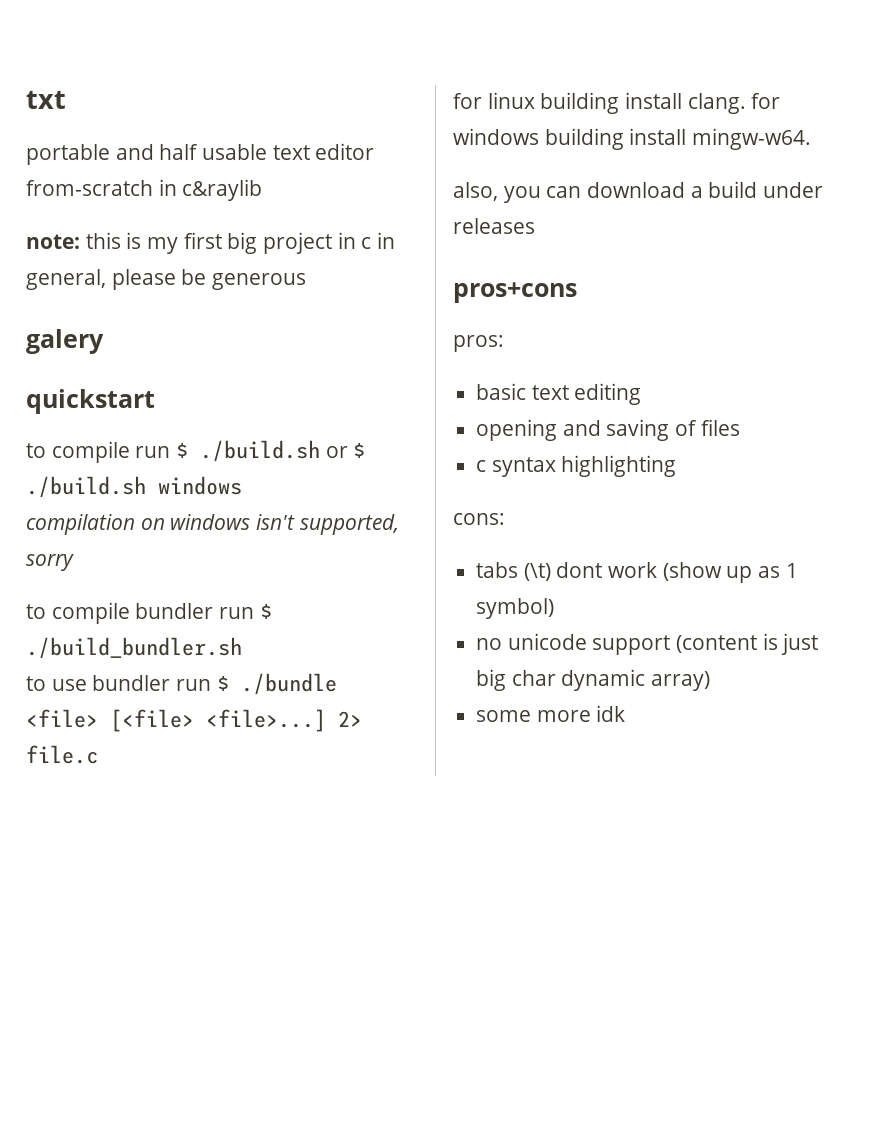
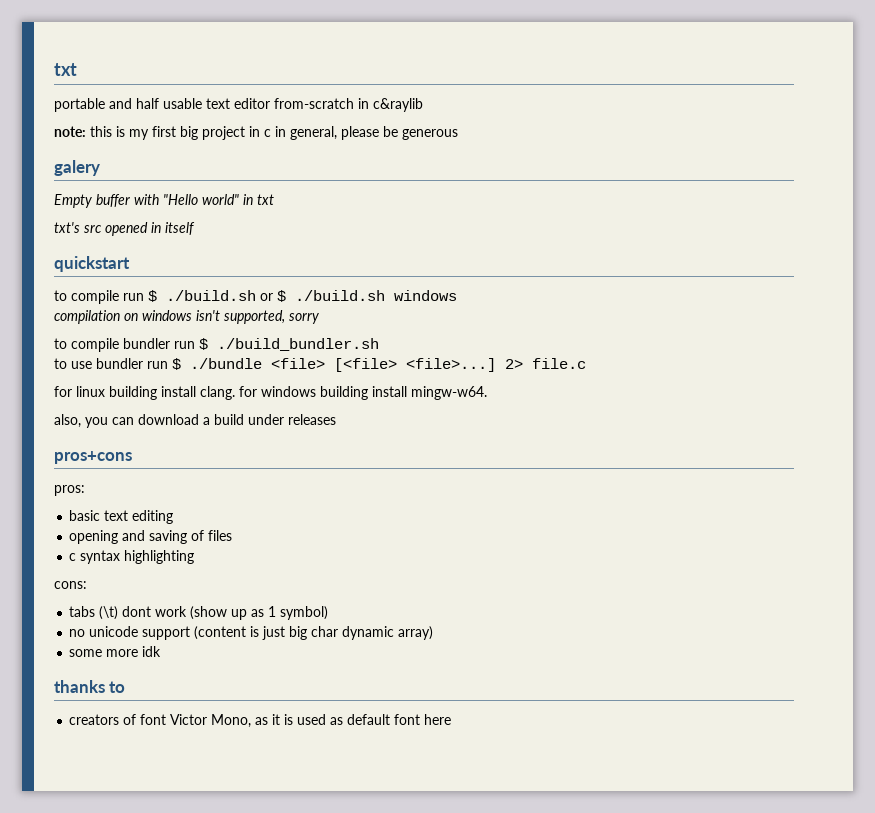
+ Empty buffer with "Hello world" in txt
+ txt's src opened in itself
+ thanks to
+ creators of font Victor Mono, as it is used as default font here

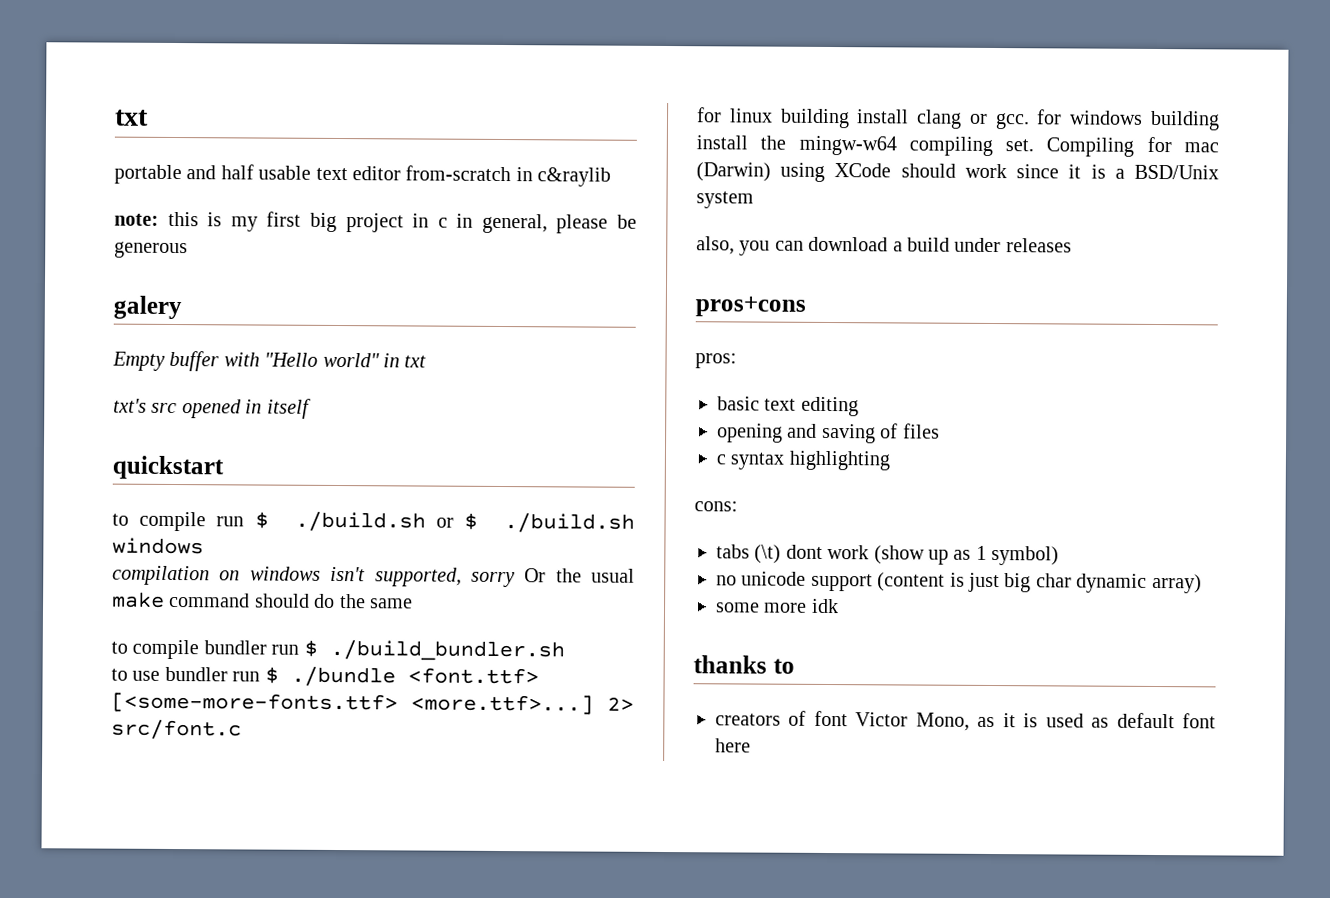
- compilation on windows isn't supported, sorry
+ compilation on windows isn't supported, sorry Or the usual make command should do the same
- to use bundler run $ ./bundle <file> [<file> <file>...] 2> file.c
+ to use bundler run $ ./bundle <font.ttf> [<some-more-fonts.ttf> <more.ttf>...] 2> src/font.c
- for linux building install clang. for windows building install mingw-w64.
+ for linux building install clang or gcc. for windows building install the mingw-w64 compiling set. Compiling for mac (Darwin) using XCode should work since it is a BSD/Unix system

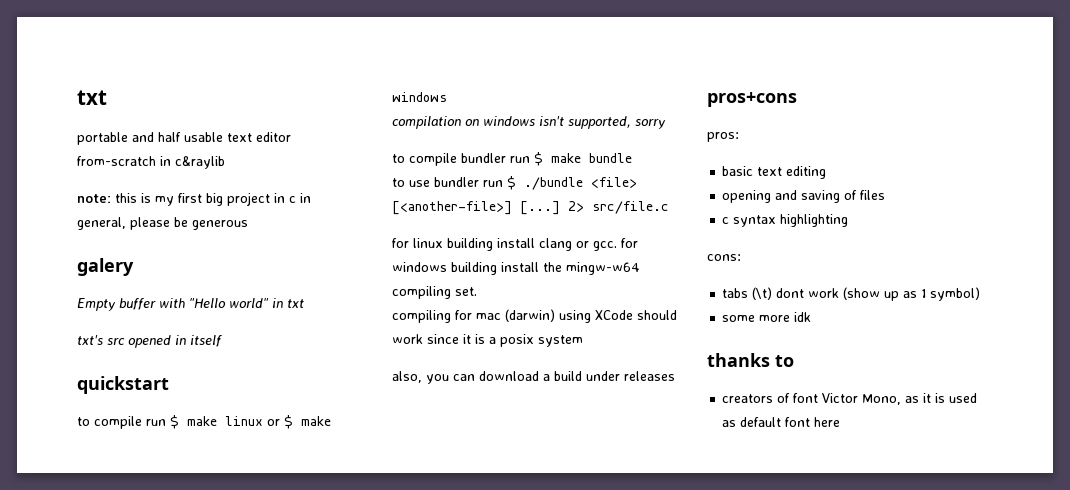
- to compile run $ ./build.sh or $ ./build.sh windows
+ to compile run $ make linux or $ make windows
- compilation on windows isn't supported, sorry Or the usual make command should do the same
+ compilation on windows isn't supported, sorry
- to compile bundler run $ ./build_bundler.sh
+ to compile bundler run $ make bundle
- to use bundler run $ ./bundle <font.ttf> [<some-more-fonts.ttf> <more.ttf>...] 2> src/font.c
+ to use bundler run $ ./bundle <file> [<another-file>] [...] 2> src/file.c
- for linux building install clang or gcc. for windows building install the mingw-w64 compiling set. Compiling for mac (Darwin) using XCode should work since it is a BSD/Unix system
+ for linux building install clang or gcc. for windows building install the mingw-w64 compiling set.
+ compiling for mac (darwin) using XCode should work since it is a posix system
- no unicode support (content is just big char dynamic array)

